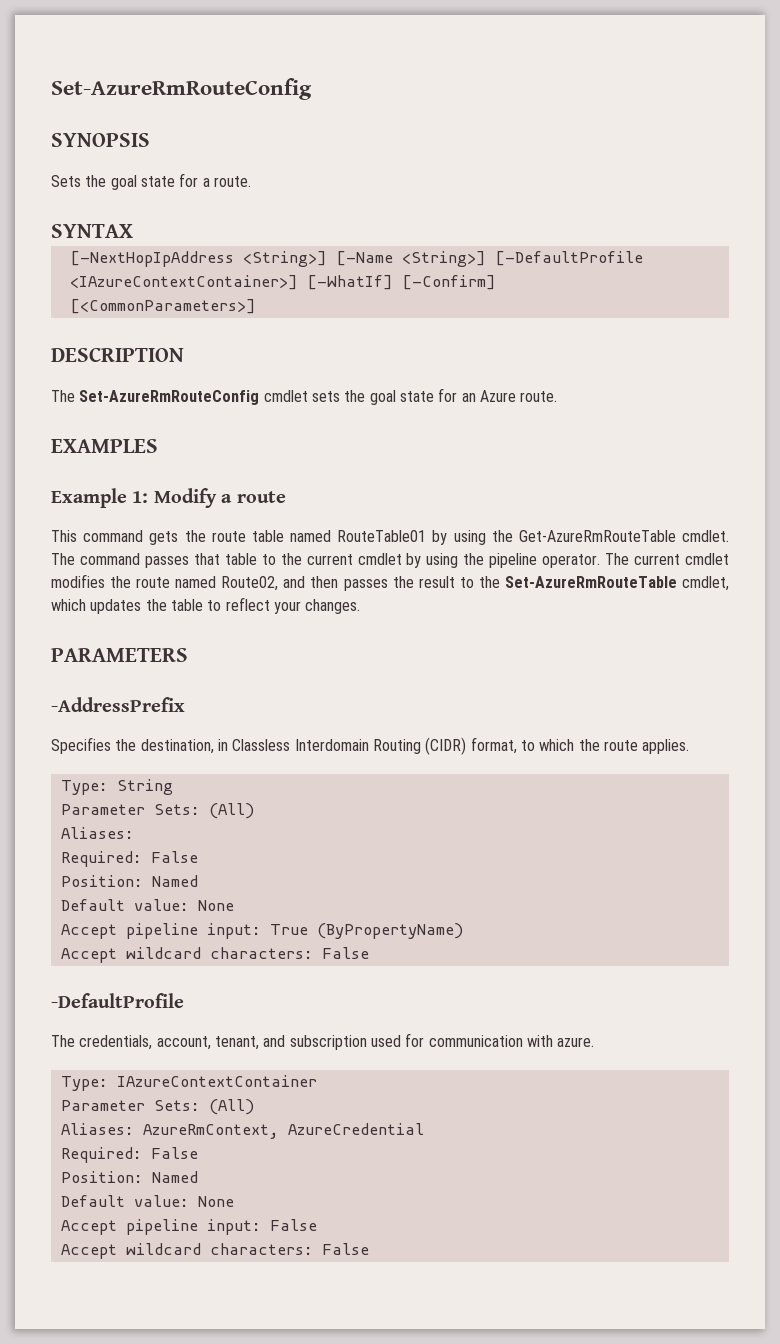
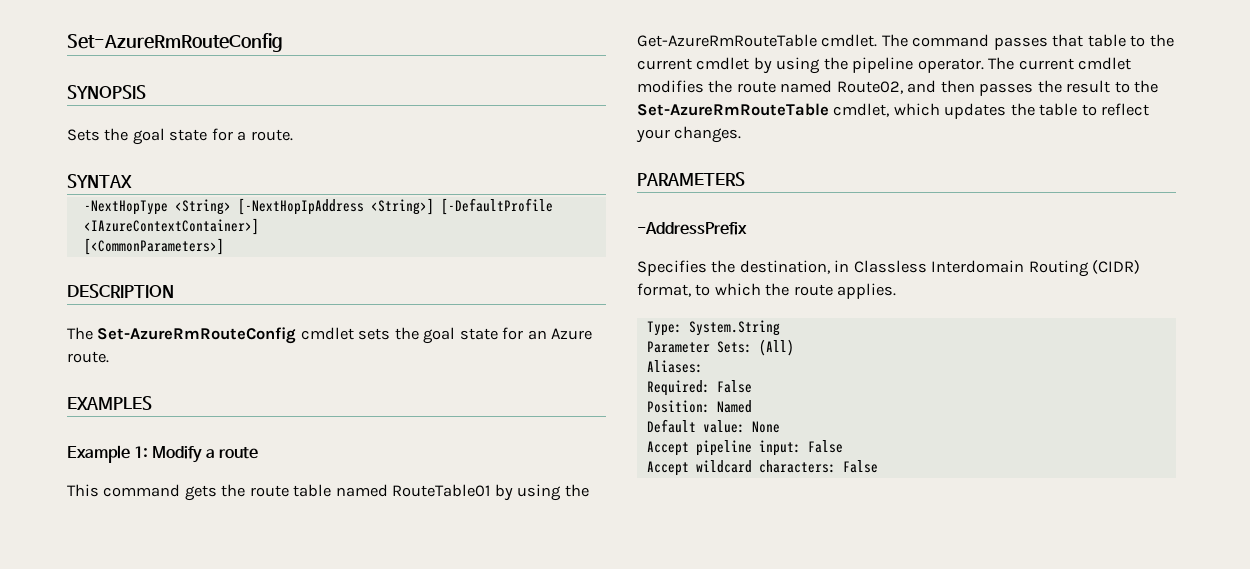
- [-NextHopIpAddress <String>] [-Name <String>] [-DefaultProfile <IAzureContextContainer>] [-WhatIf] [-Confirm]
+ -NextHopType <String> [-NextHopIpAddress <String>] [-DefaultProfile <IAzureContextContainer>]
- Type: String
+ Type: System.String
- Accept pipeline input: True (ByPropertyName)
- Accept wildcard characters: False
- -DefaultProfile
- The credentials, account, tenant, and subscription used for communication with azure.
- Type: IAzureContextContainer
- Parameter Sets: (All)
- Aliases: AzureRmContext, AzureCredential
- Required: False
- Position: Named
- Default value: None

